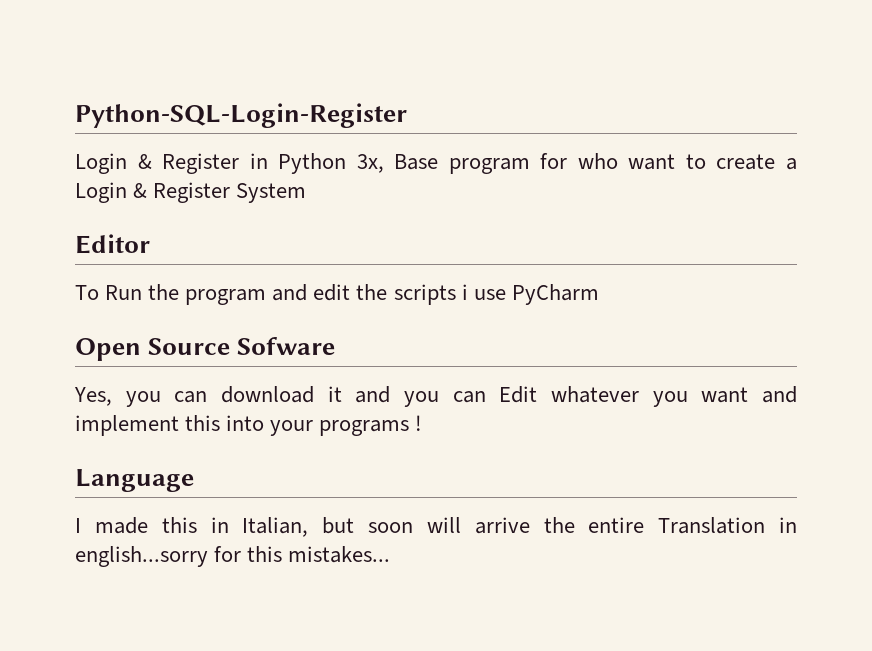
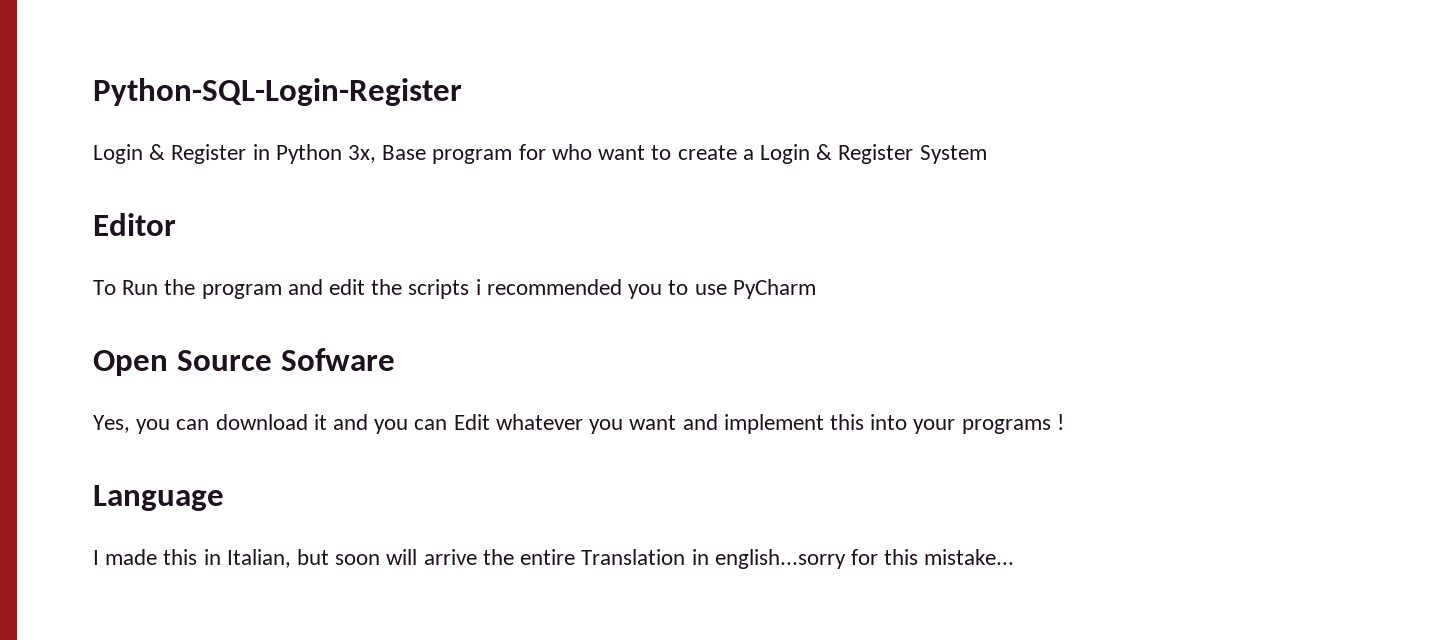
- To Run the program and edit the scripts i use PyCharm
+ To Run the program and edit the scripts i recommended you to use PyCharm
- I made this in Italian, but soon will arrive the entire Translation in english...sorry for this mistakes...
+ I made this in Italian, but soon will arrive the entire Translation in english...sorry for this mistake...

